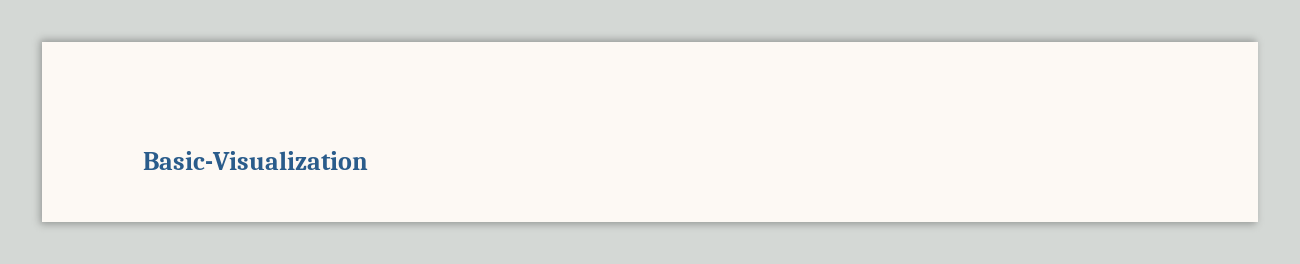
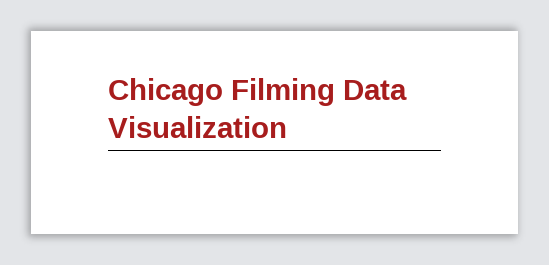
- Basic-Visualization
+ Chicago Filming Data Visualization

